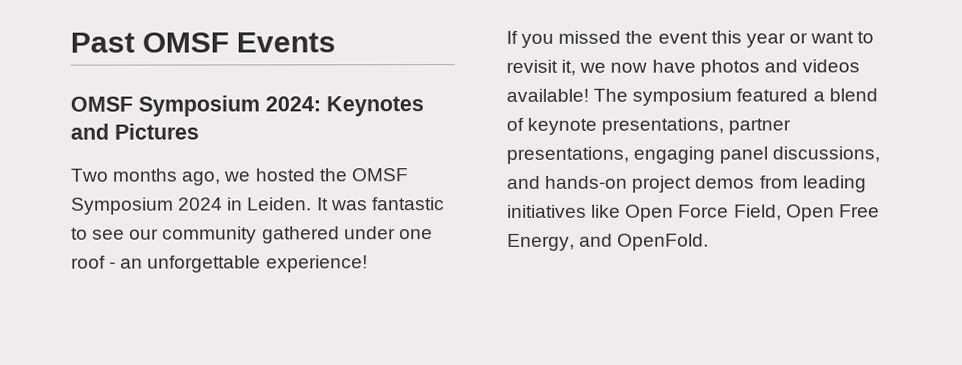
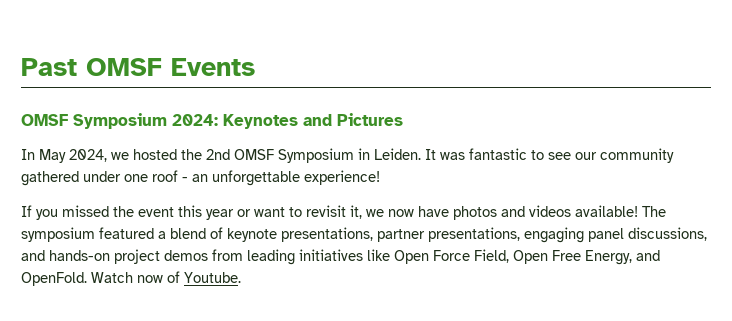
- Two months ago, we hosted the OMSF Symposium 2024 in Leiden.
+ In May 2024, we hosted the 2nd OMSF Symposium in Leiden.
+ Watch now of Youtube.

